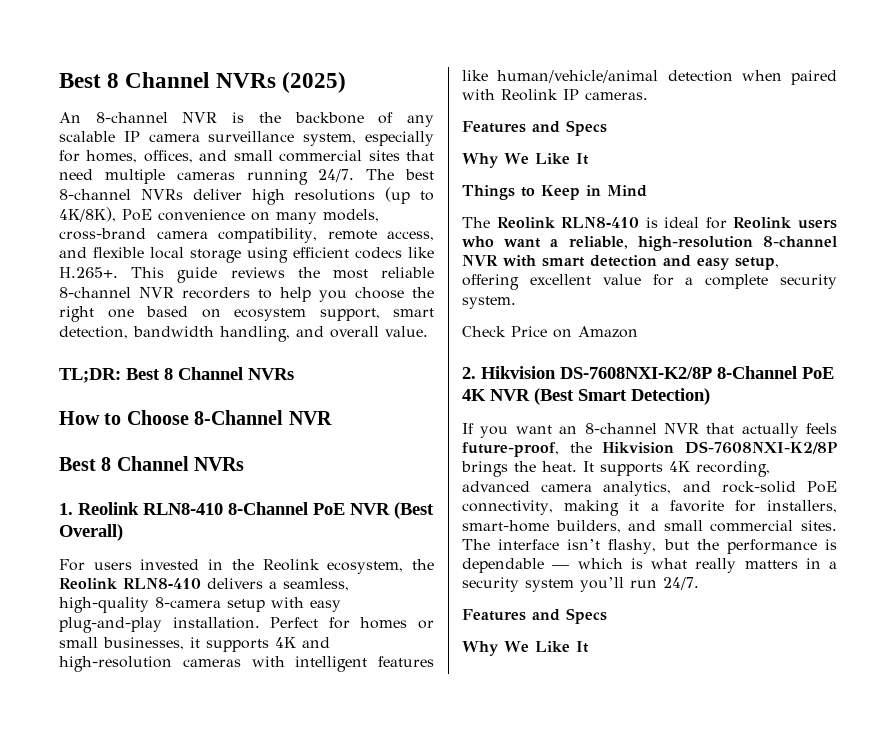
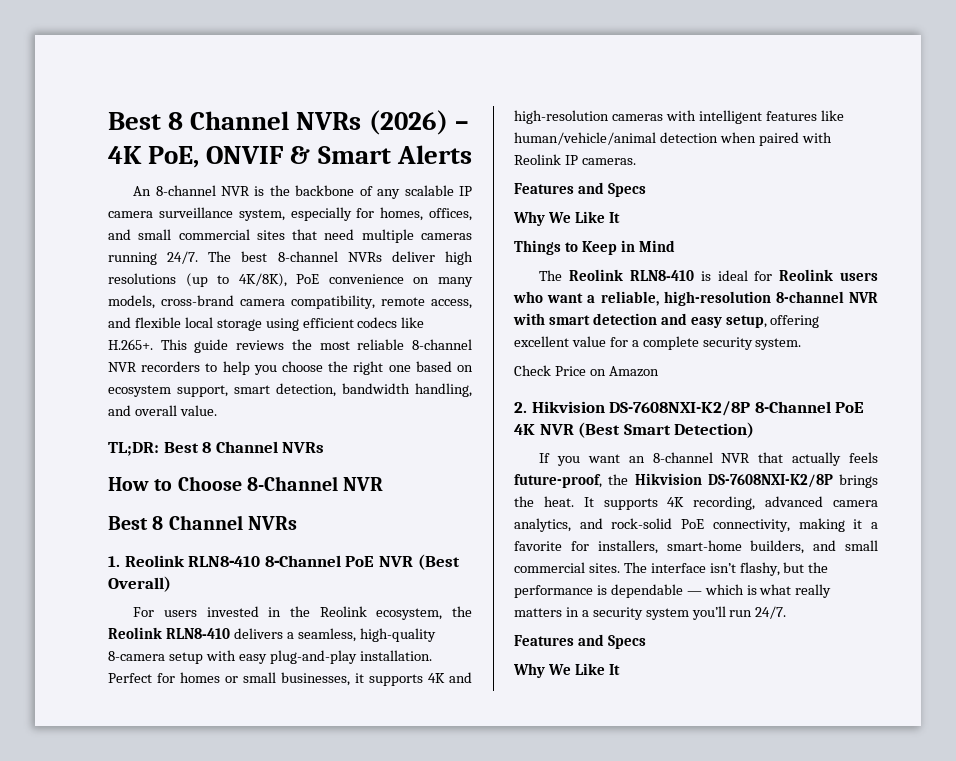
- Best 8 Channel NVRs (2025)
+ Best 8 Channel NVRs (2026) – 4K PoE, ONVIF & Smart Alerts

